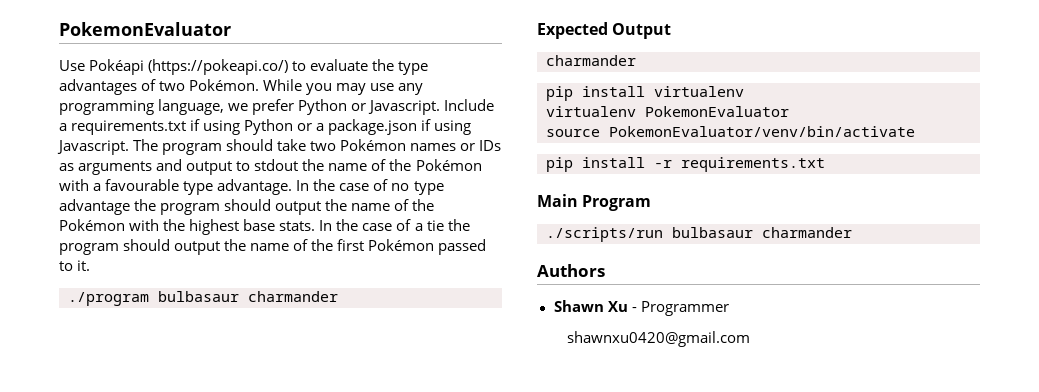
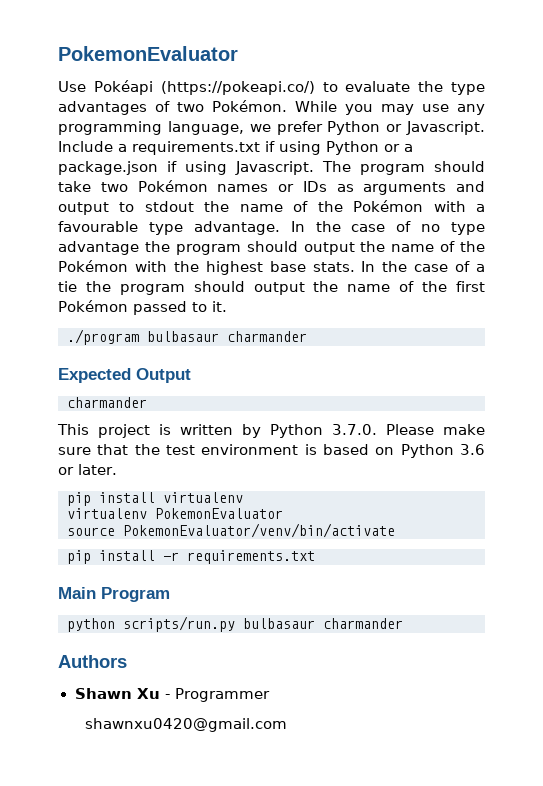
+ This project is written by Python 3.7.0. Please make sure that the test environment is based on Python 3.6 or later.
- ./scripts/run bulbasaur charmander
+ python scripts/run.py bulbasaur charmander

